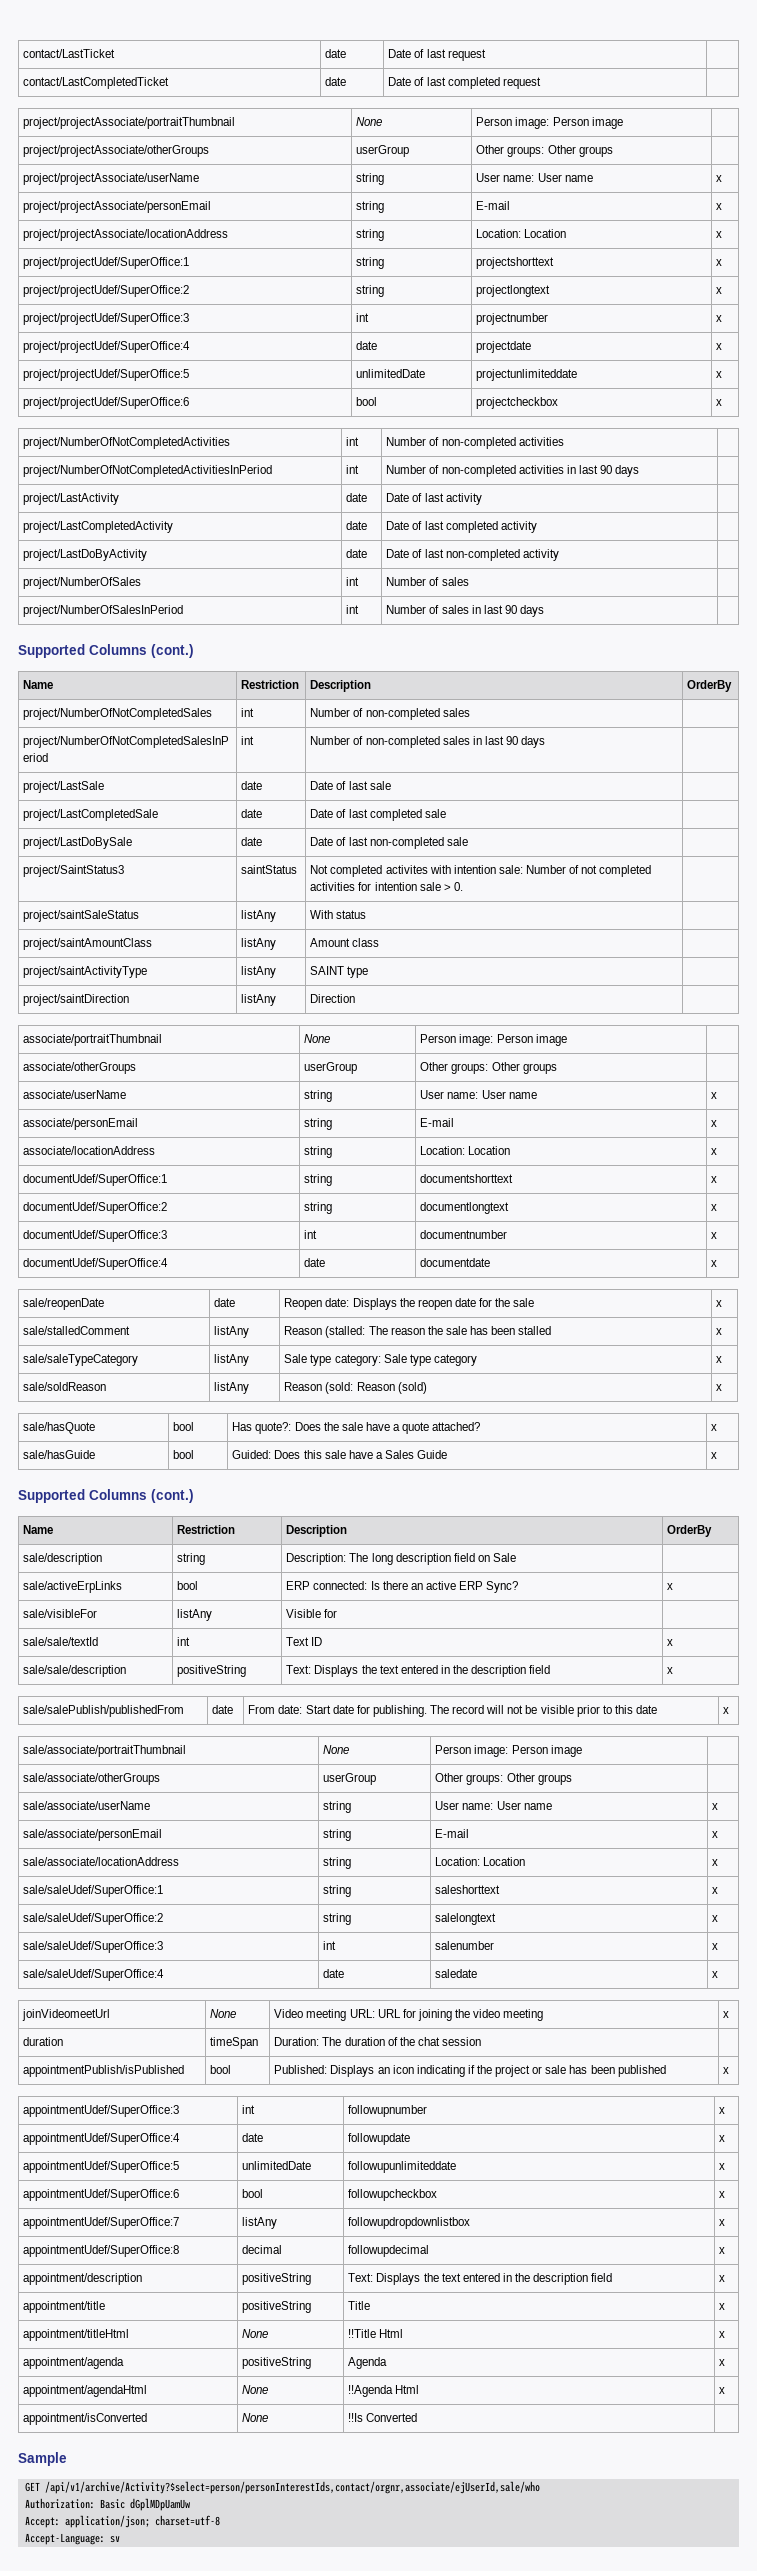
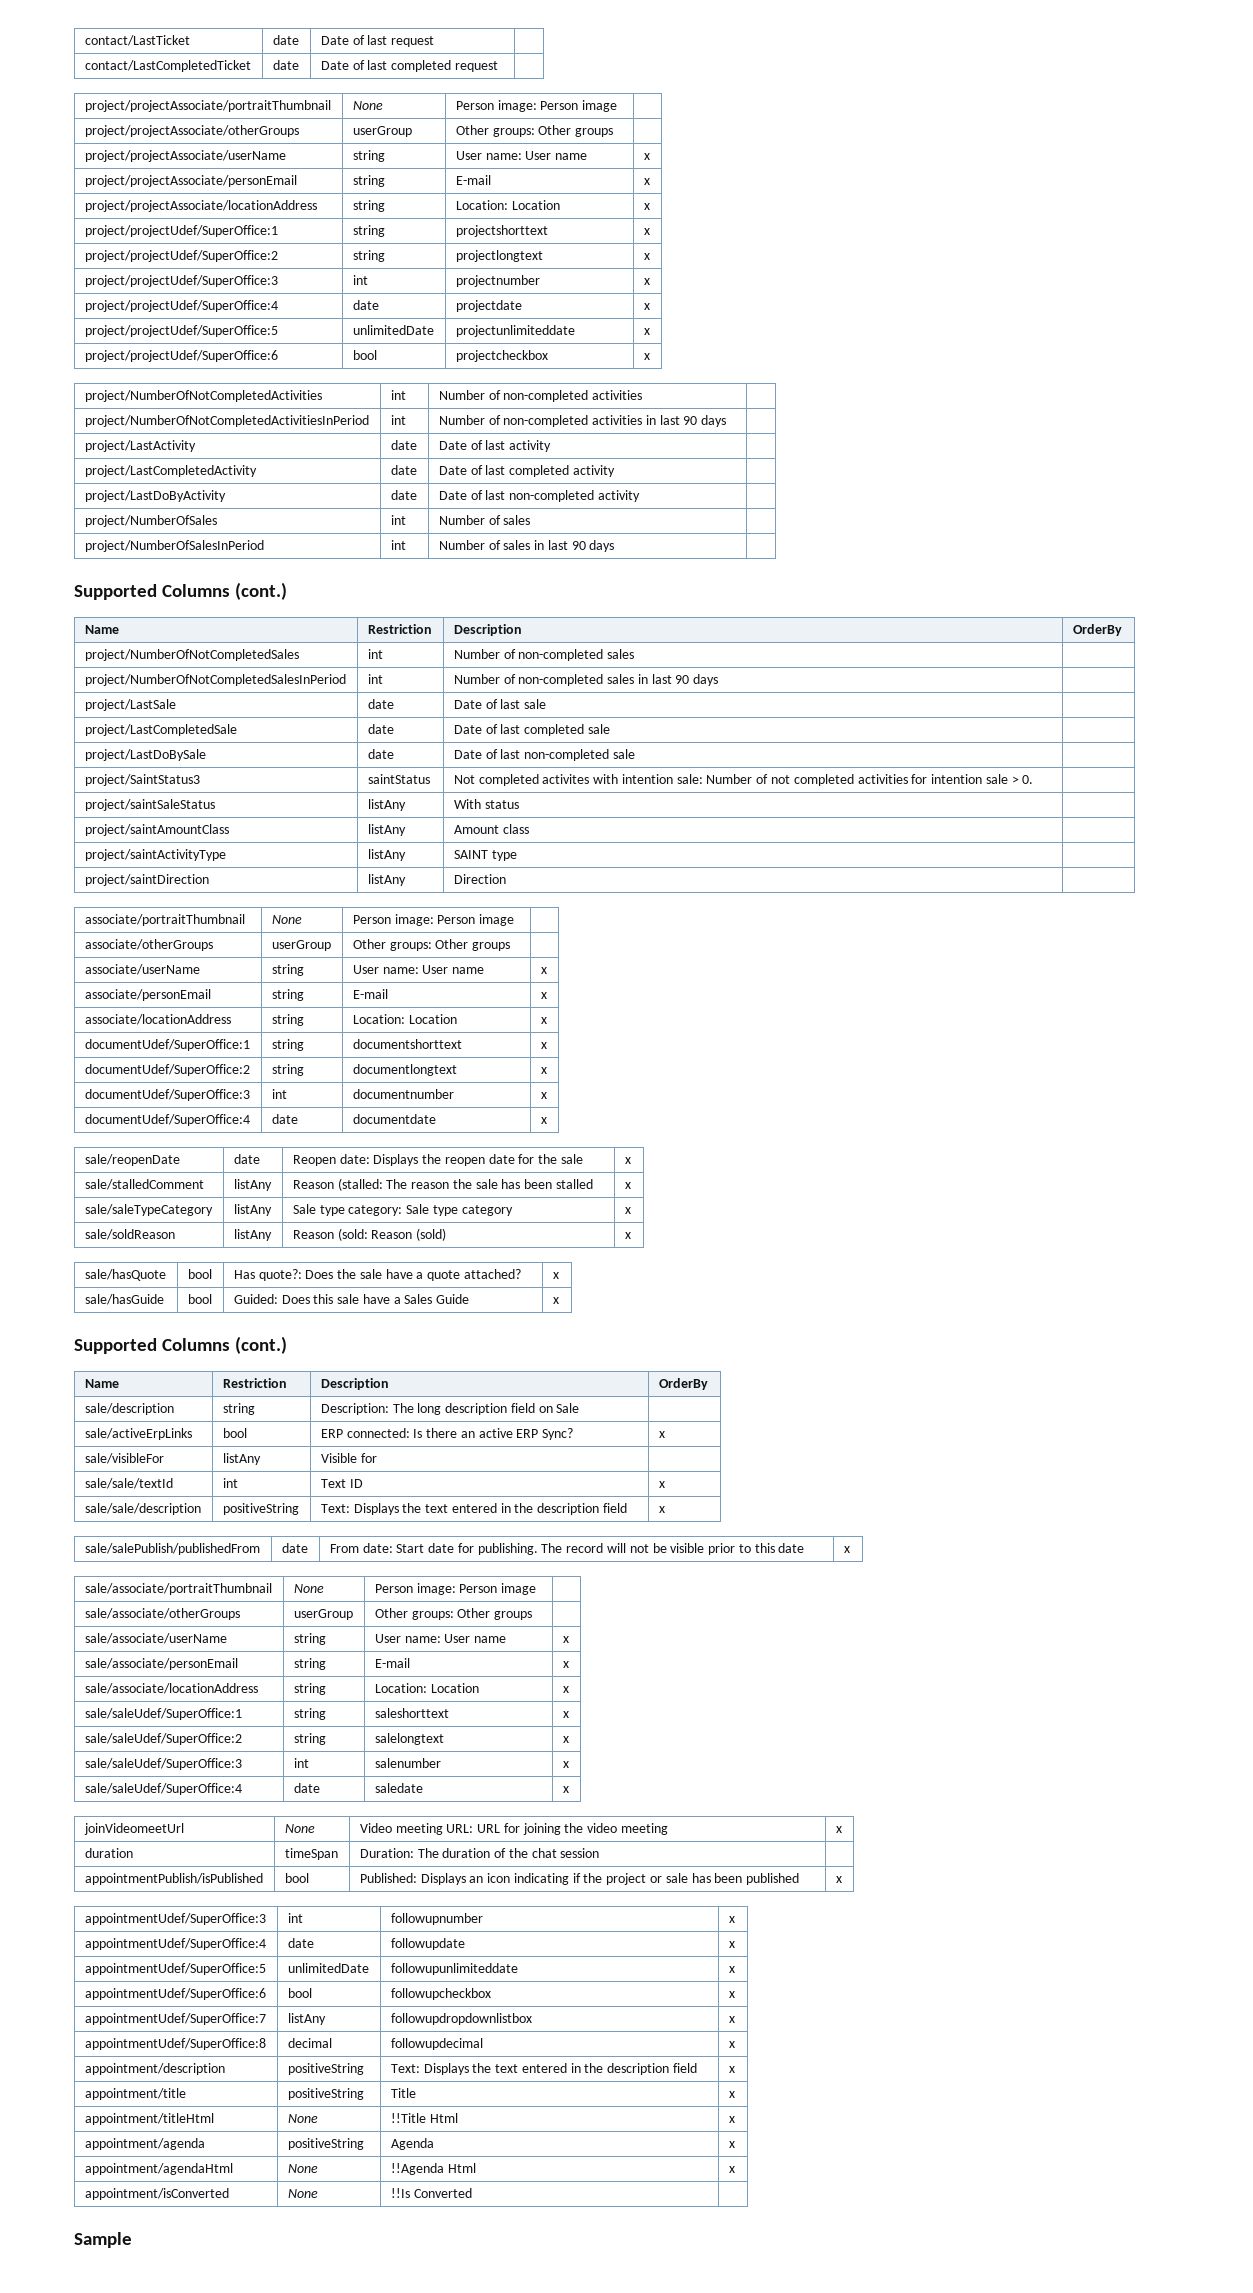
- GET /api/v1/archive/Activity?$select=person/personInterestIds,contact/orgnr,associate/ejUserId,sale/who
- Authorization: Basic dGplMDpUamUw
- Accept: application/json; charset=utf-8
- Accept-Language: sv

